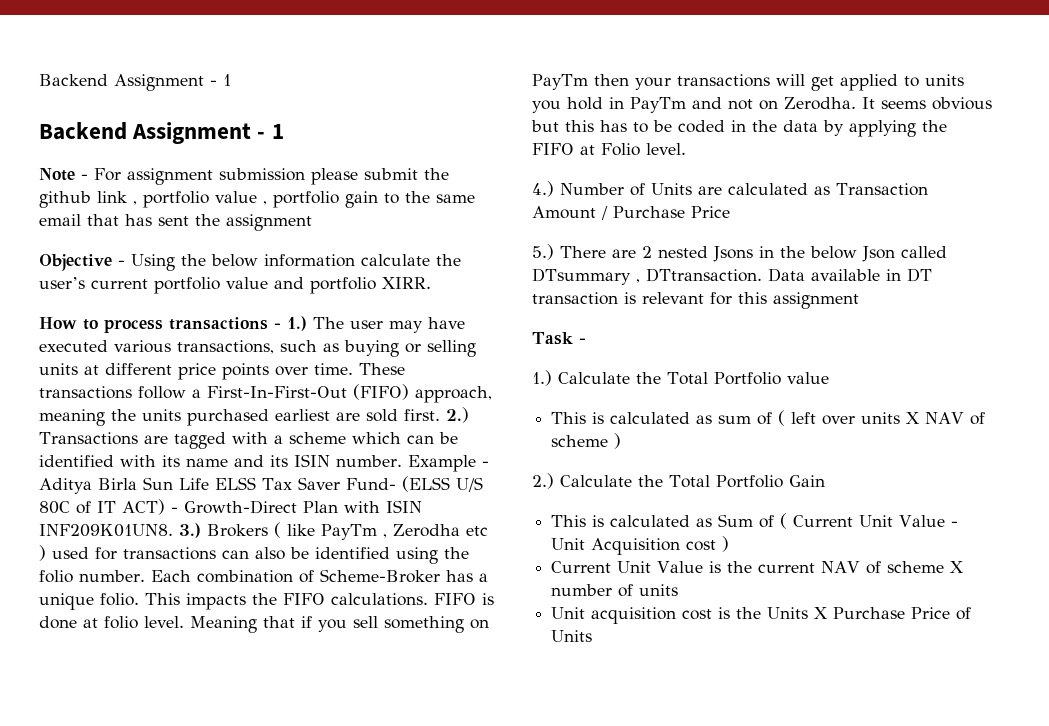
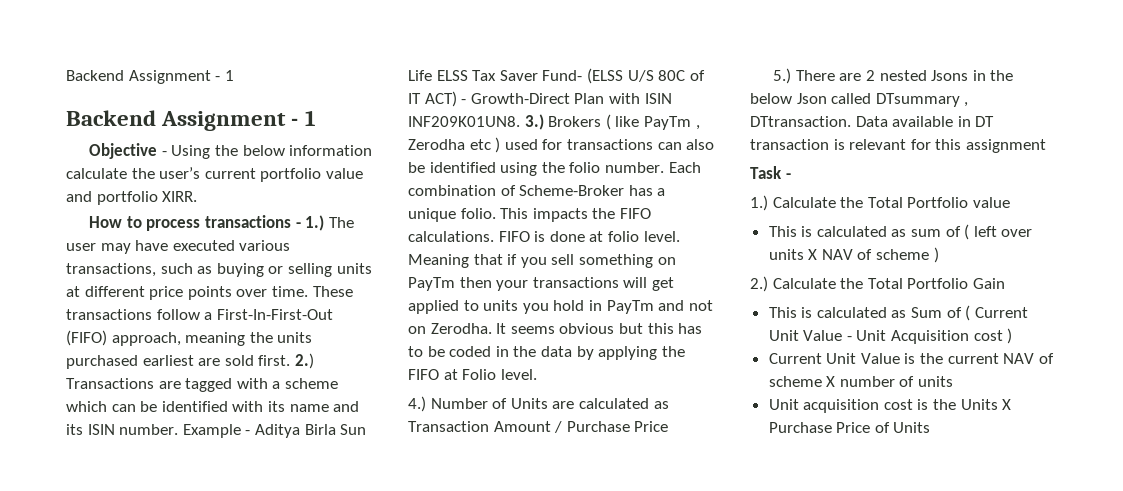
- Note - For assignment submission please submit the github link , portfolio value , portfolio gain to the same email that has sent the assignment

